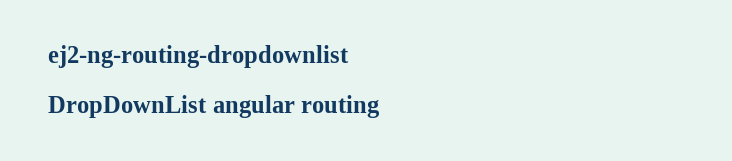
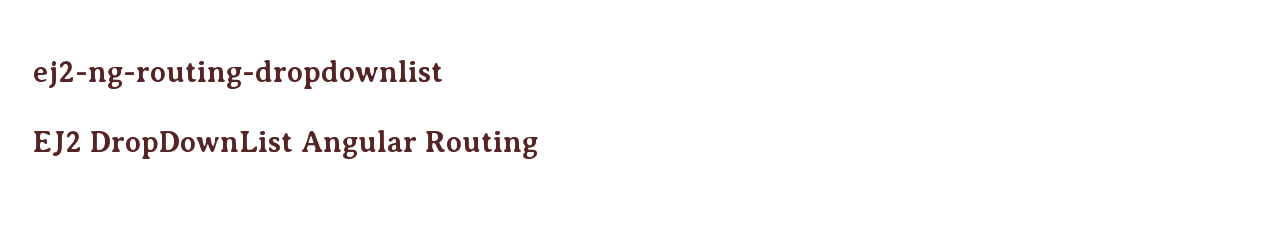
- DropDownList angular routing
+ EJ2 DropDownList Angular Routing

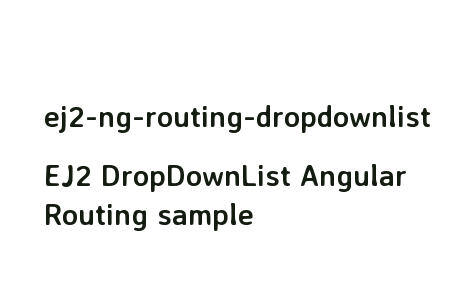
- EJ2 DropDownList Angular Routing
+ EJ2 DropDownList Angular Routing sample

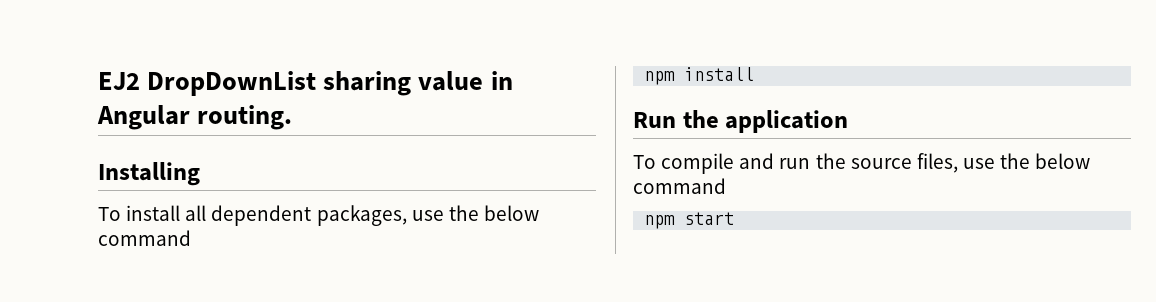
- ej2-ng-routing-dropdownlist
- EJ2 DropDownList Angular Routing sample
+ EJ2 DropDownList sharing value in Angular routing.
+ Installing
+ To install all dependent packages, use the below command
+ npm install
+ Run the application
+ To compile and run the source files, use the below command
+ npm start

